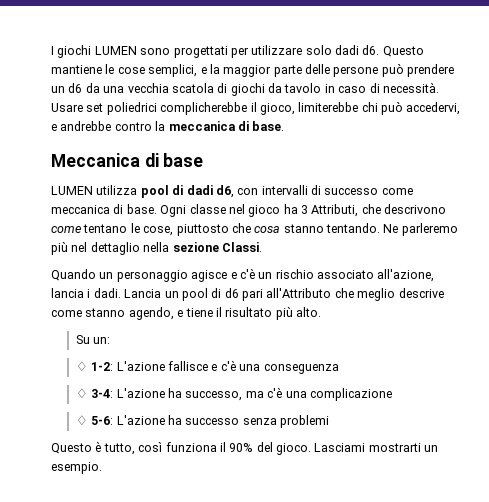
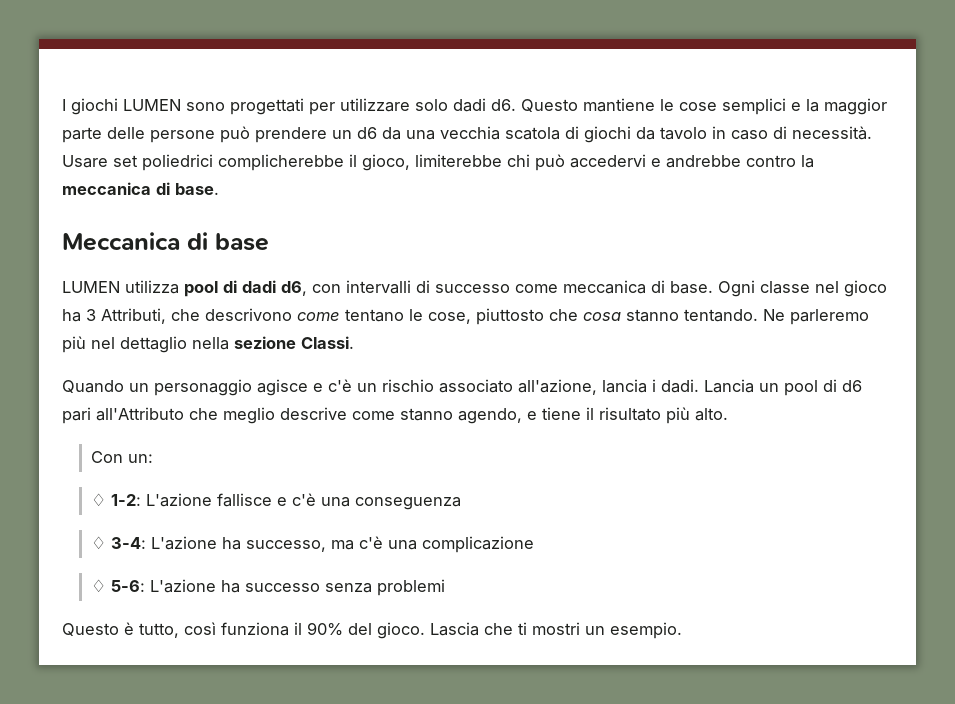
- Questo mantiene le cose semplici, e la maggior parte delle persone può prendere un d6 da una vecchia scatola di giochi da tavolo in caso di necessità.
+ Questo mantiene le cose semplici e la maggior parte delle persone può prendere un d6 da una vecchia scatola di giochi da tavolo in caso di necessità.
- Usare set poliedrici complicherebbe il gioco, limiterebbe chi può accedervi, e andrebbe contro la meccanica di base.
+ Usare set poliedrici complicherebbe il gioco, limiterebbe chi può accedervi e andrebbe contro la meccanica di base.
- Su un:
+ Con un:
- Lasciami mostrarti un esempio.
+ Lascia che ti mostri un esempio.

